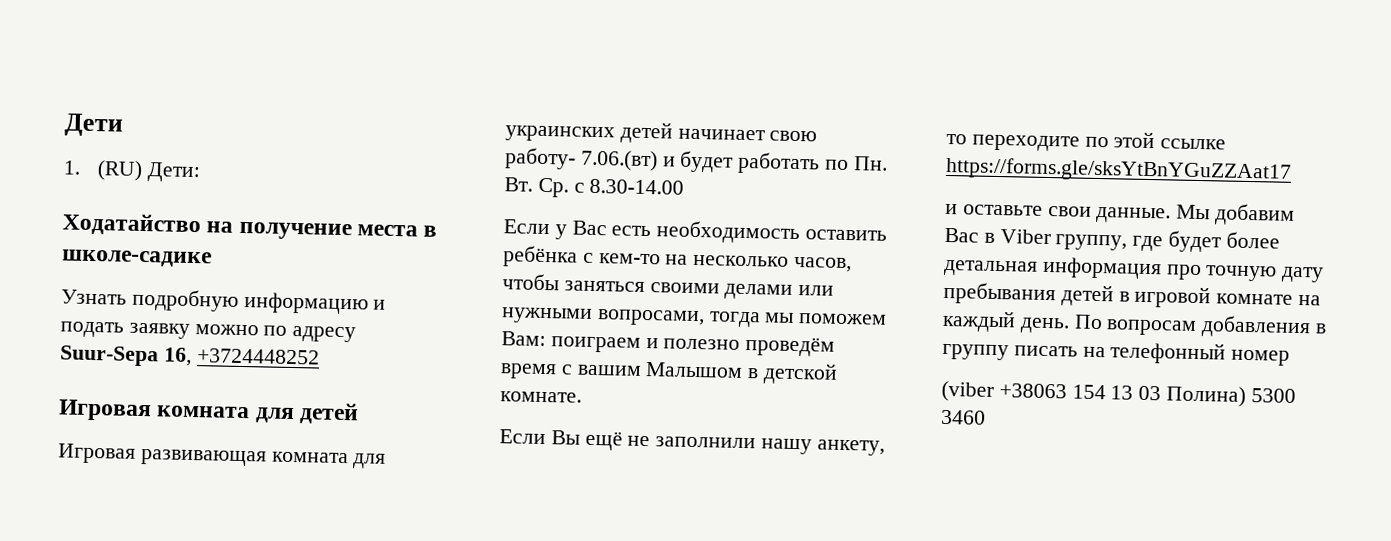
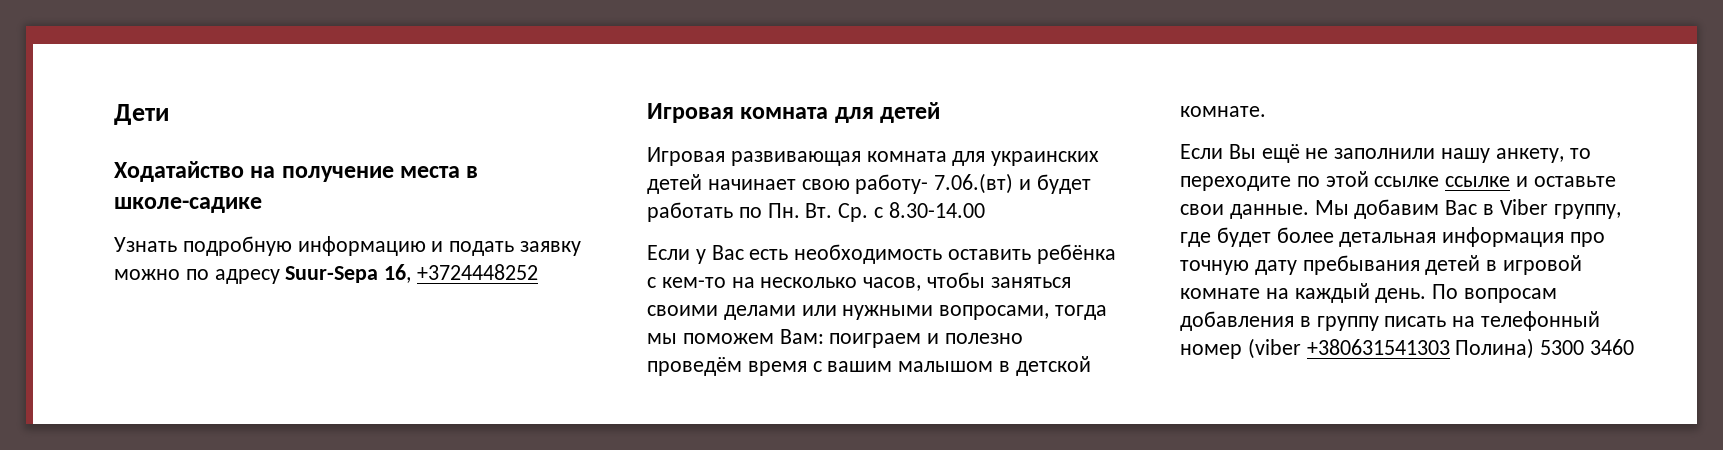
- 1. (RU) Дети:
- Если у Вас есть необходимость оставить ребёнка с кем-то на несколько часов, чтобы заняться своими делами или нужными вопросами, тогда мы поможем Вам: поиграем и полезно проведём время с вашим Малышом в детской комнате.
+ Если у Вас есть необходимость оставить ребёнка с кем-то на несколько часов, чтобы заняться своими делами или нужными вопросами, тогда мы поможем Вам: поиграем и полезно проведём время с вашим малышом в детской комнате.
- Если Вы ещё не заполнили нашу анкету, то переходите по этой ссылке https://forms.gle/sksYtBnYGuZZAat17
- и оставьте свои данные.
+ Если Вы ещё не заполнили нашу анкету, то переходите по этой ссылке ссылке и оставьте свои данные.
- По вопросам добавления в группу писать на телефонный номер
- (viber +38063 154 13 03 Полина) 5300 3460
+ По вопросам добавления в группу писать на телефонный номер (viber +380631541303 Полина) 5300 3460

